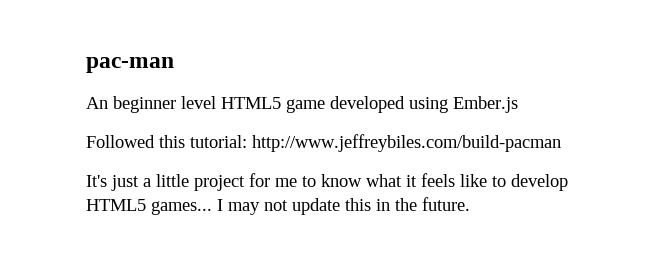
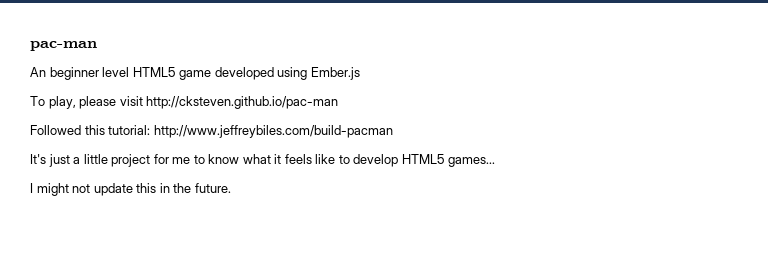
+ To play, please visit http://cksteven.github.io/pac-man
- It's just a little project for me to know what it feels like to develop HTML5 games... I may not update this in the future.
+ It's just a little project for me to know what it feels like to develop HTML5 games...
+ I might not update this in the future.

